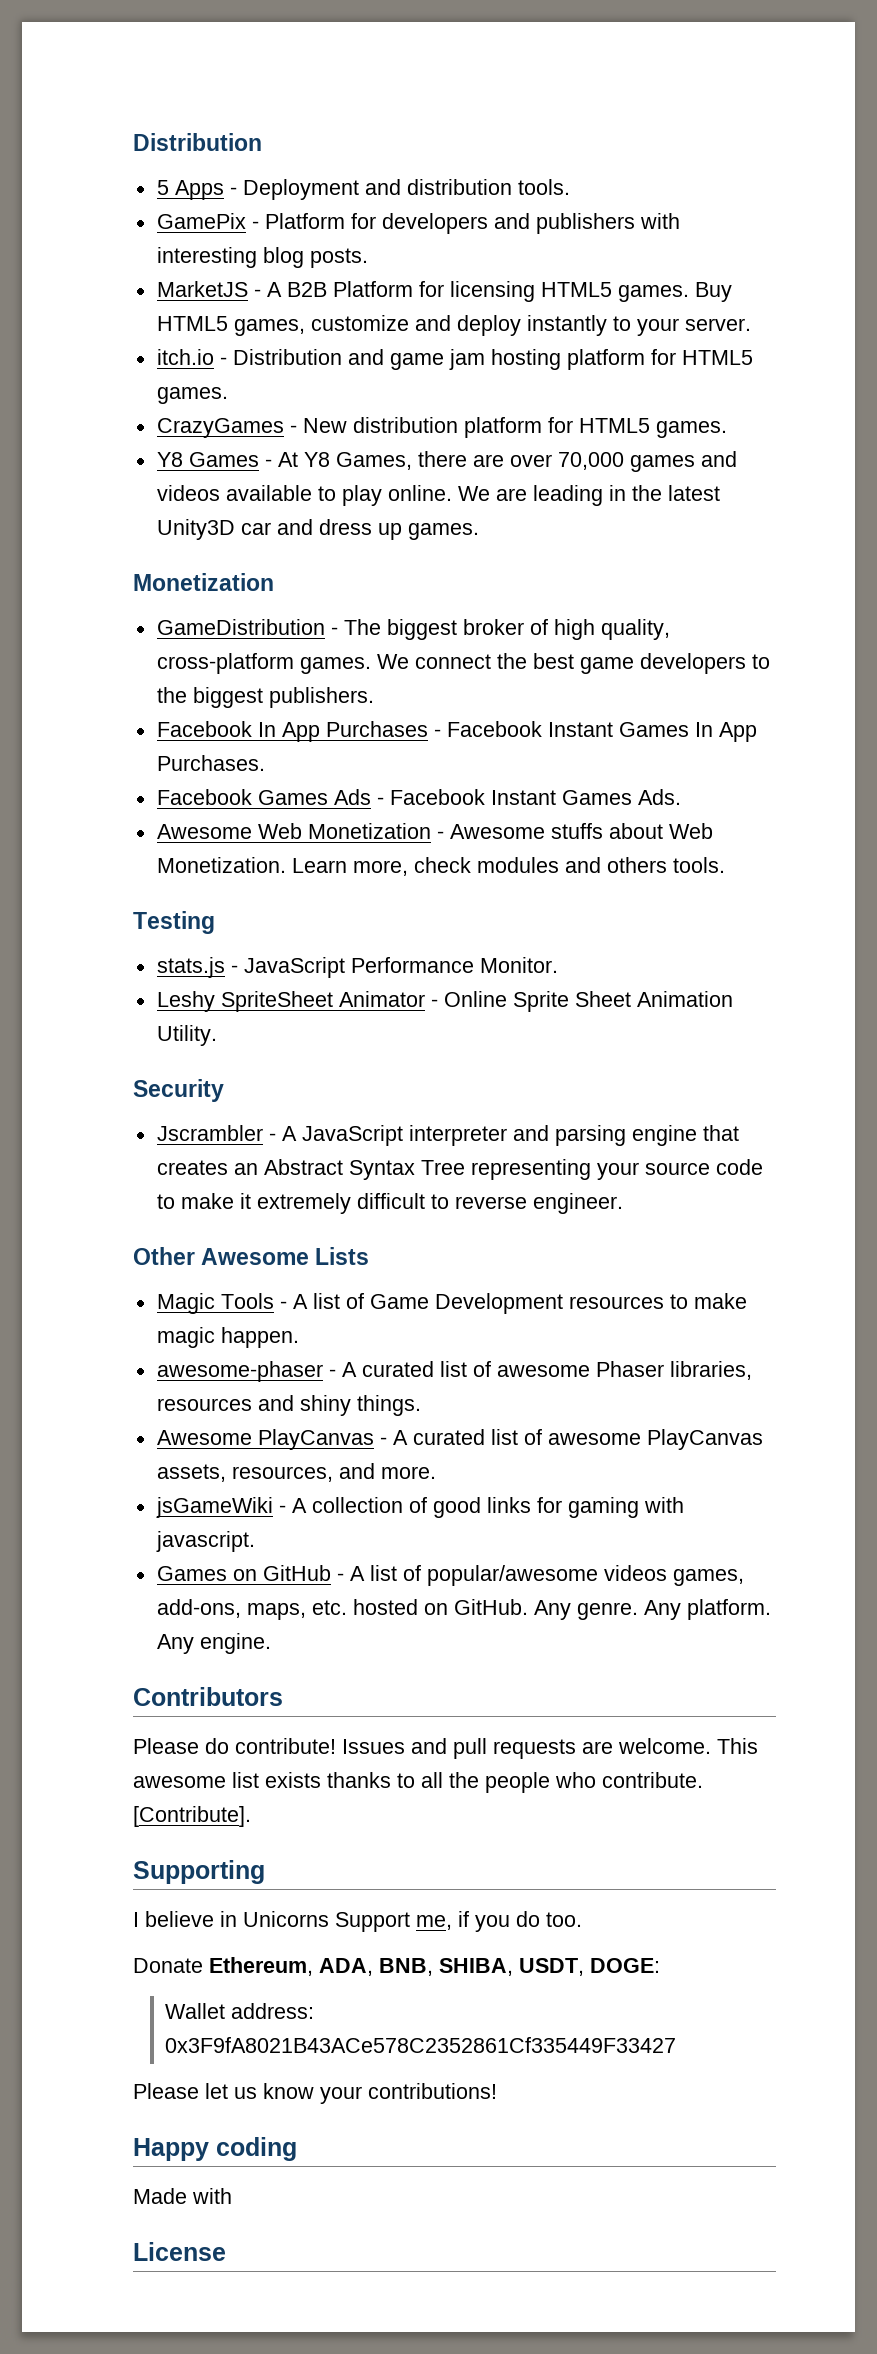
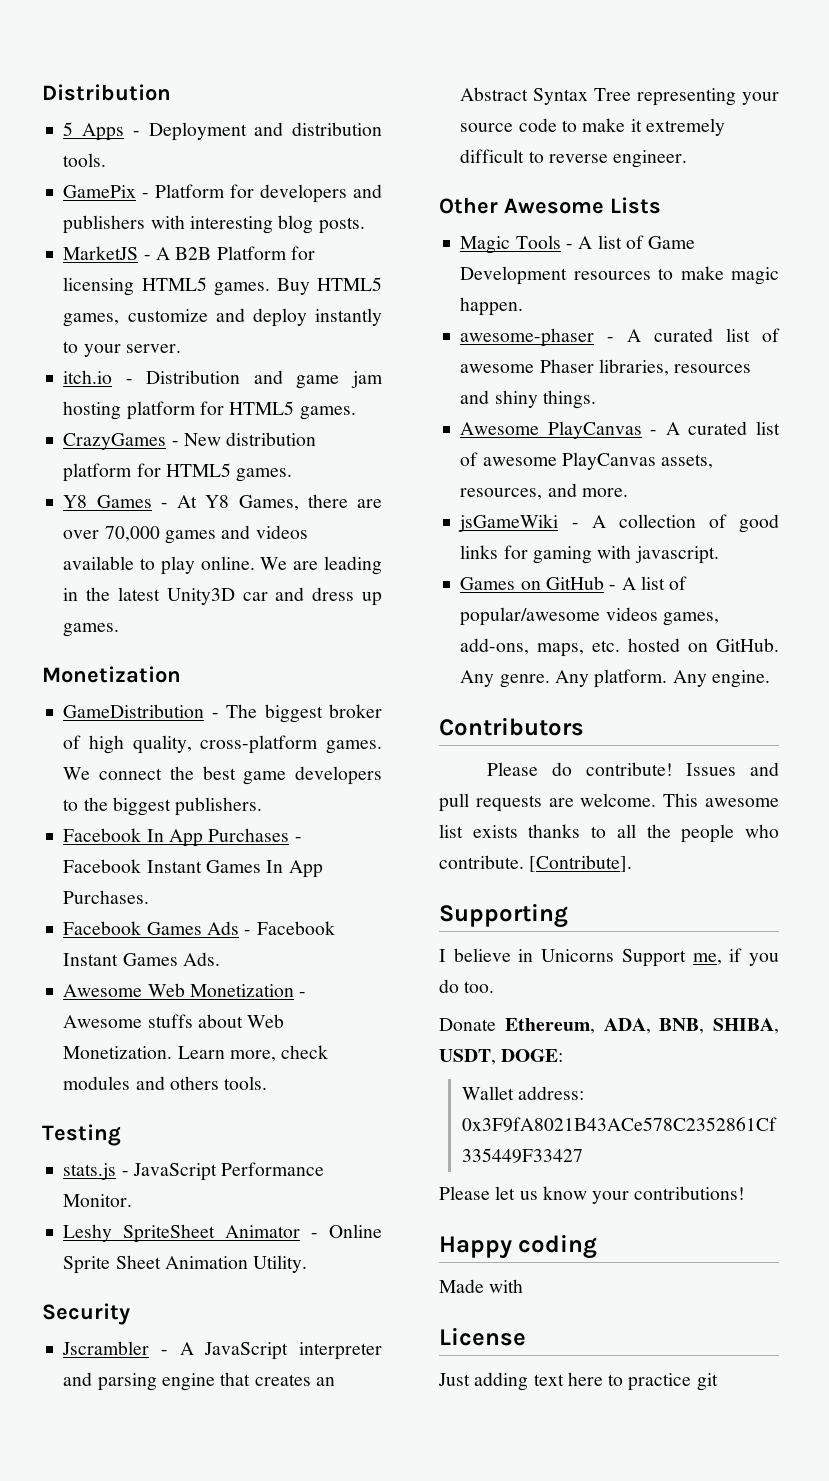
+ Just adding text here to practice git

